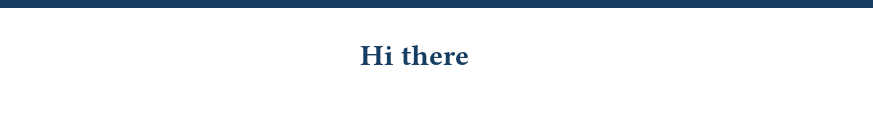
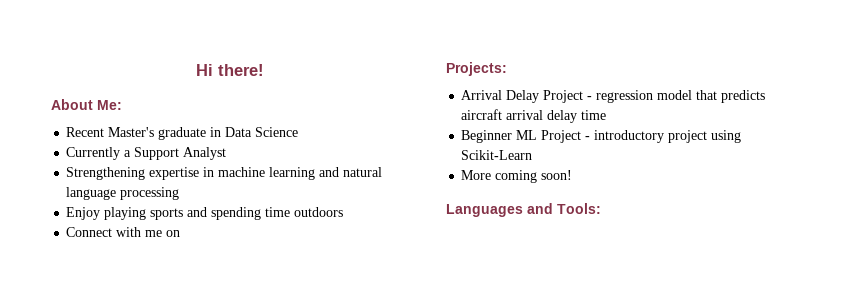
- Hi there
+ Hi there!
+ About Me:
+ Recent Master's graduate in Data Science
+ Currently a Support Analyst
+ Strengthening expertise in machine learning and natural language processing
+ Enjoy playing sports and spending time outdoors
+ Connect with me on
+ Projects:
+ Arrival Delay Project - regression model that predicts aircraft arrival delay time
+ Beginner ML Project - introductory project using Scikit-Learn
+ More coming soon!
+ Languages and Tools:

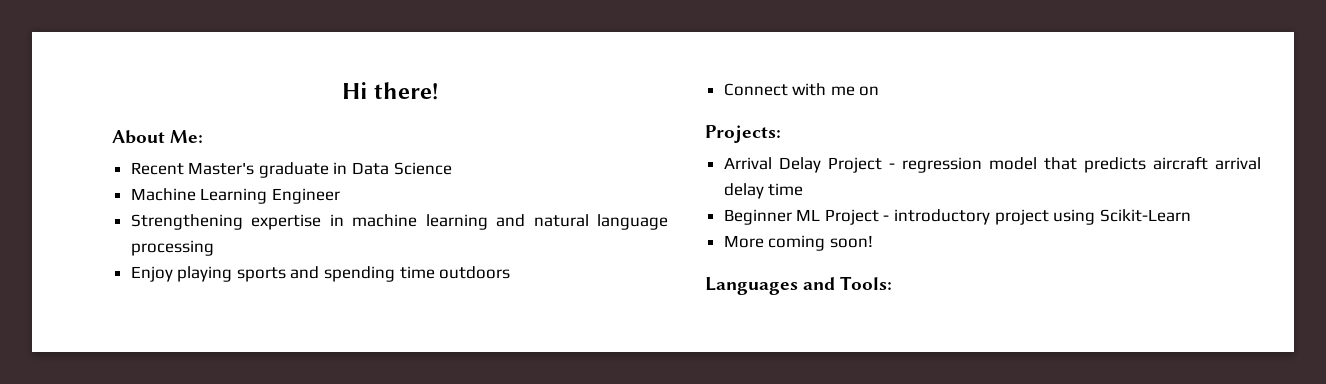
- Currently a Support Analyst
+ Machine Learning Engineer

